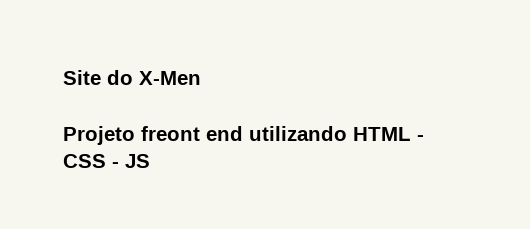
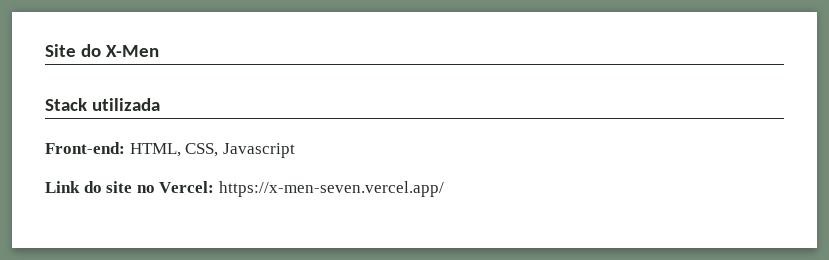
- Projeto freont end utilizando HTML - CSS - JS
+ Stack utilizada
+ Front-end: HTML, CSS, Javascript
+ Link do site no Vercel: https://x-men-seven.vercel.app/

